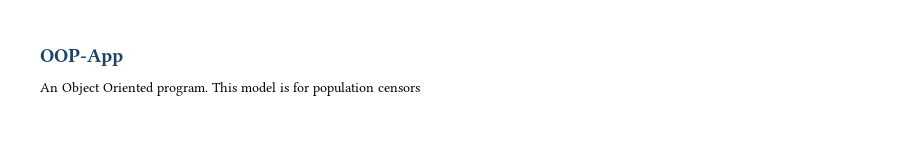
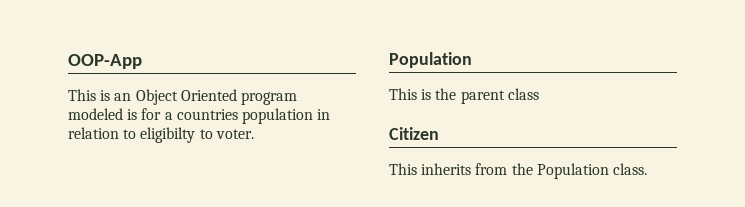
- An Object Oriented program. This model is for population censors
+ This is an Object Oriented program modeled is for a countries population in relation to eligibilty to voter.
+ Population
+ This is the parent class
+ Citizen
+ This inherits from the Population class.

